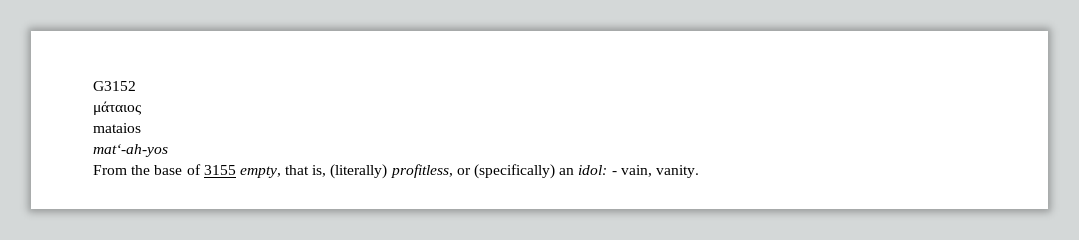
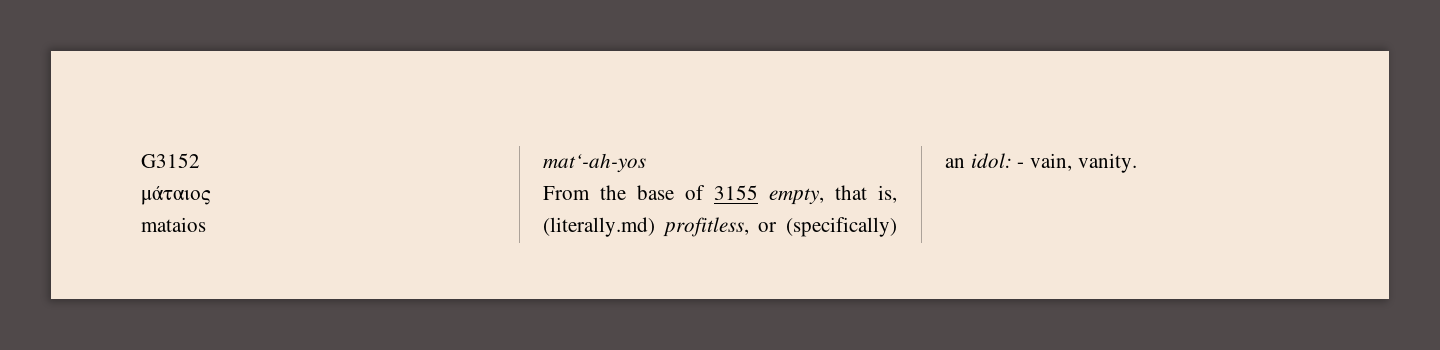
- From the base of 3155 empty, that is, (literally) profitless, or (specifically) an idol: - vain, vanity.
+ From the base of 3155 empty, that is, (literally.md) profitless, or (specifically) an idol: - vain, vanity.

